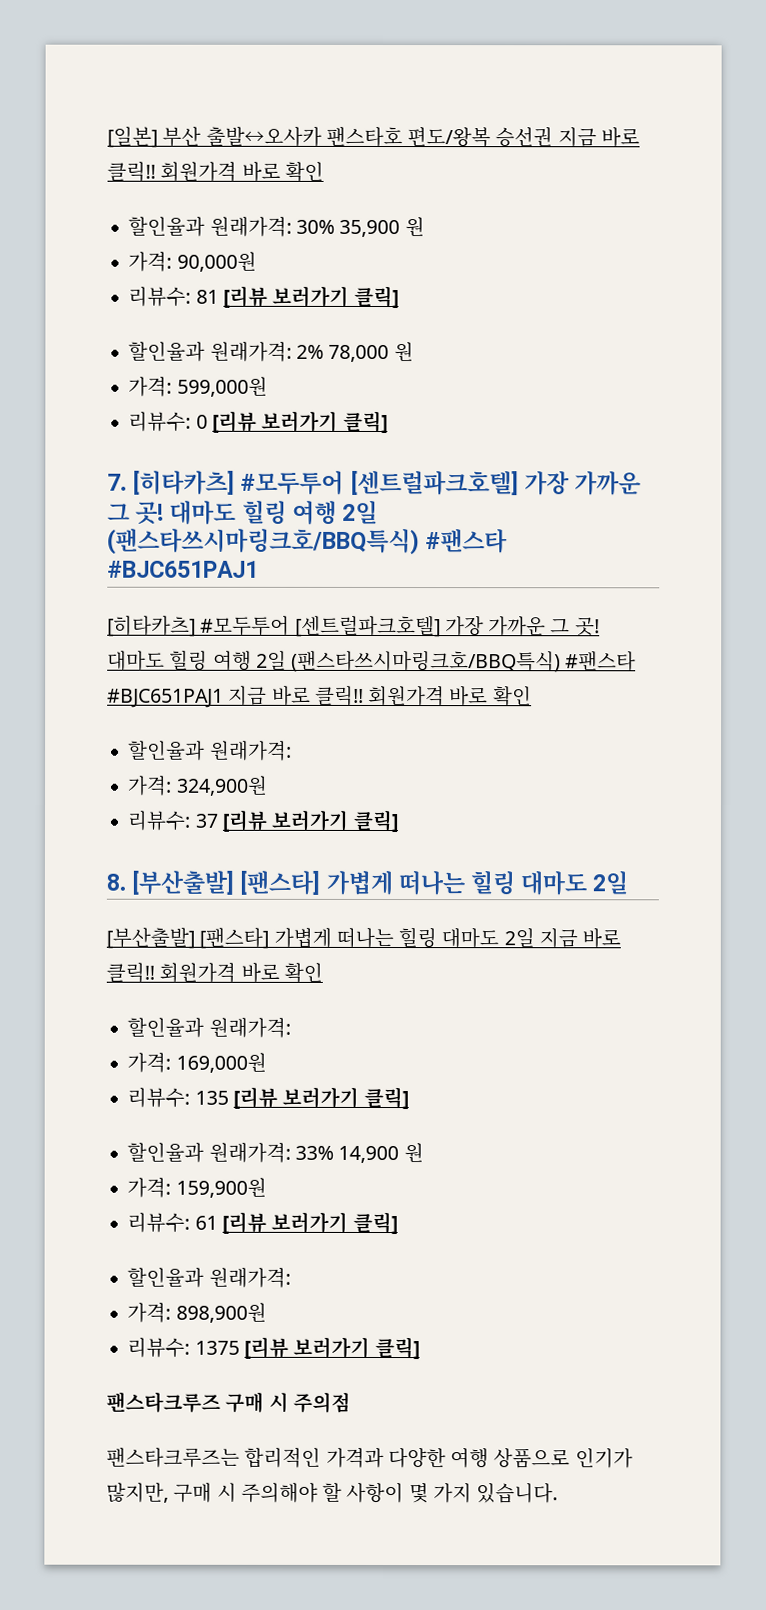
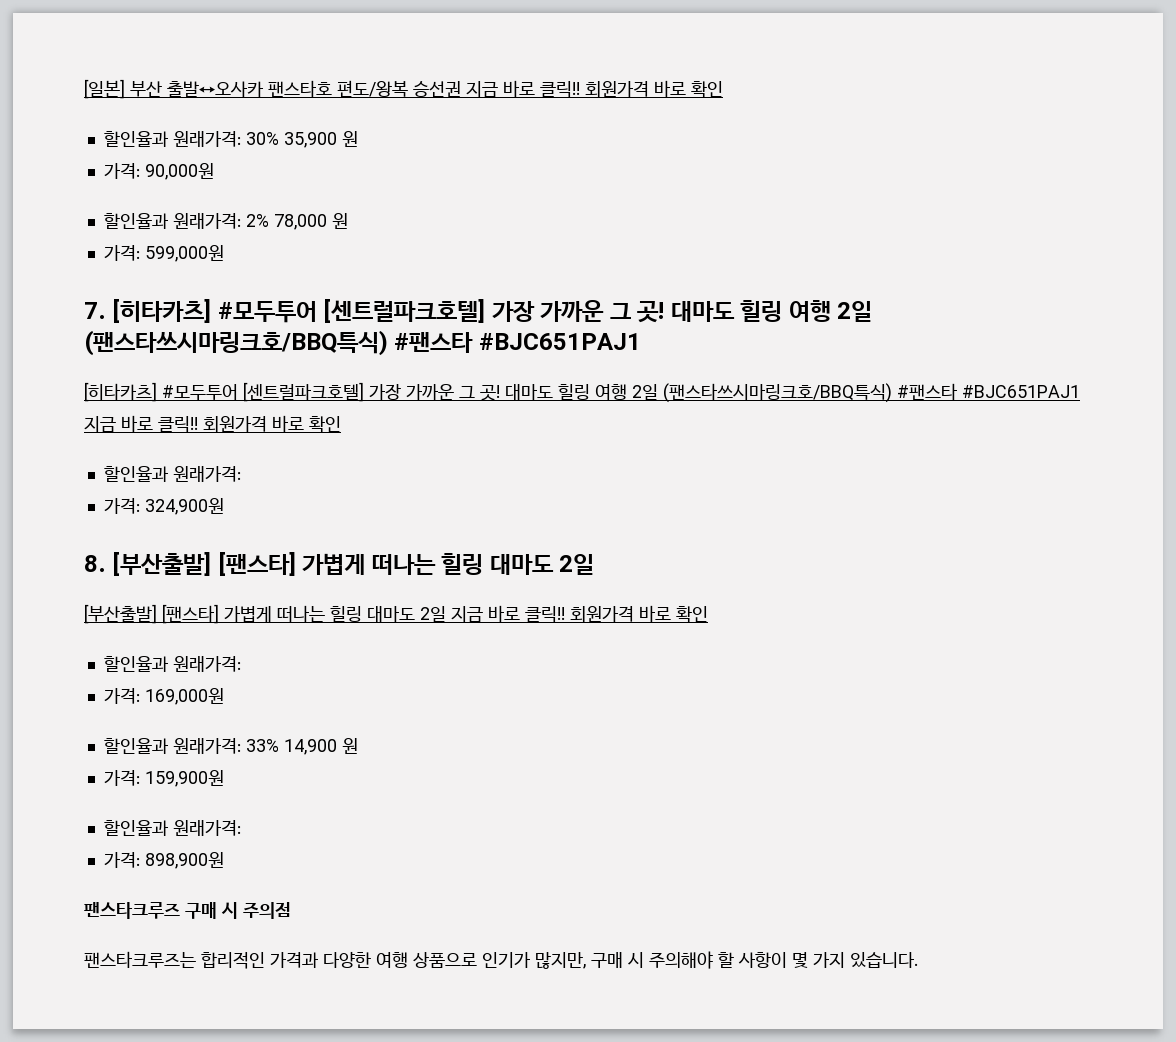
- 리뷰수: 81 [리뷰 보러가기 클릭]
- 리뷰수: 0 [리뷰 보러가기 클릭]
- 리뷰수: 37 [리뷰 보러가기 클릭]
- 리뷰수: 135 [리뷰 보러가기 클릭]
- 리뷰수: 61 [리뷰 보러가기 클릭]
- 리뷰수: 1375 [리뷰 보러가기 클릭]

